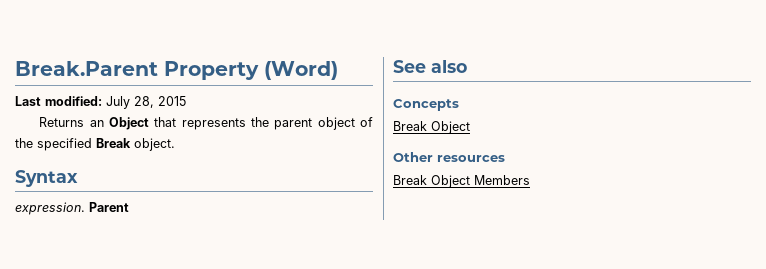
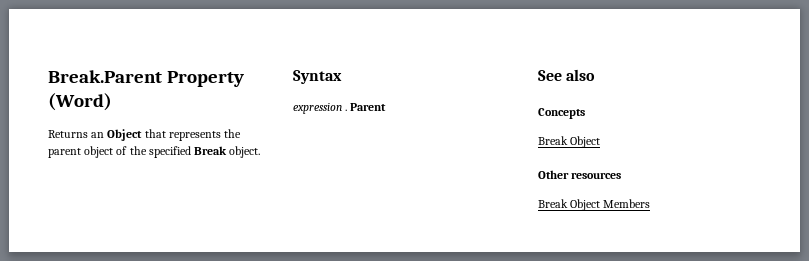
- Last modified: July 28, 2015
- expression.
+ expression .

